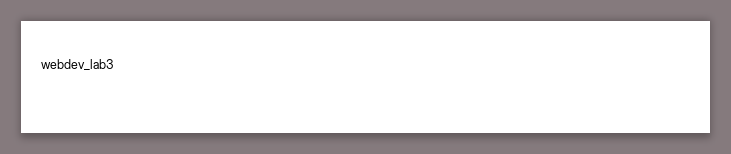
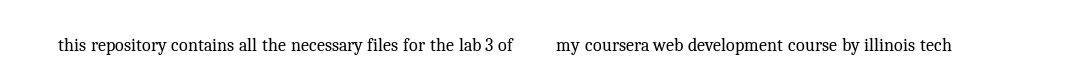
- webdev_lab3
+ this repository contains all the necessary files for the lab 3 of my coursera web development course by illinois tech

